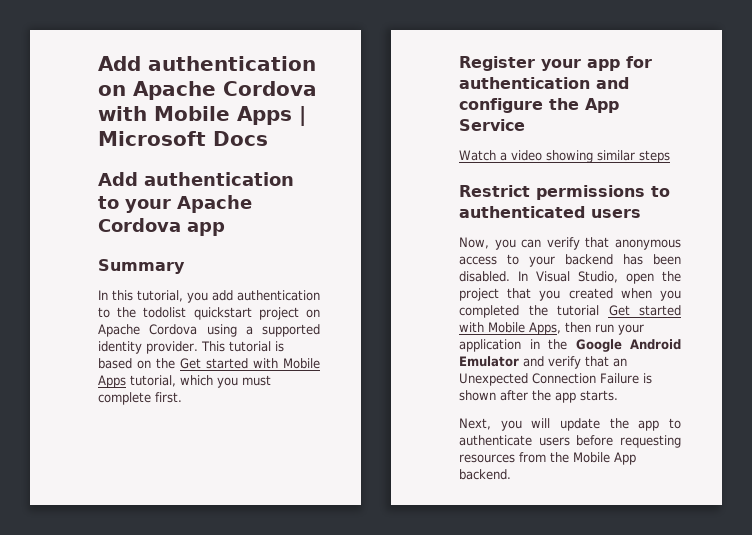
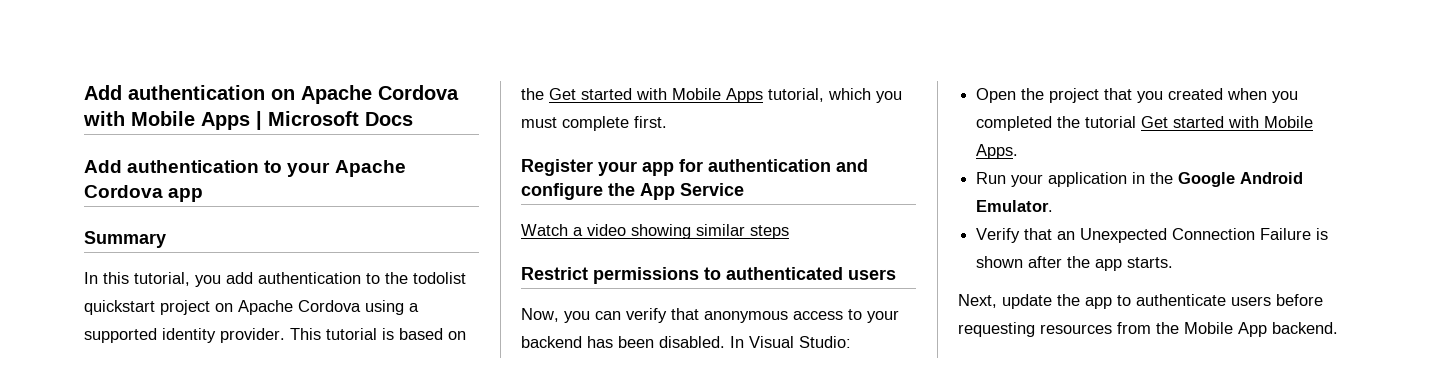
- In Visual Studio, open the project that you created when you completed the tutorial Get started with Mobile Apps, then run your application in the Google Android Emulator and verify that an Unexpected Connection Failure is shown after the app starts.
+ In Visual Studio:
+ Open the project that you created when you completed the tutorial Get started with Mobile Apps.
+ Run your application in the Google Android Emulator.
+ Verify that an Unexpected Connection Failure is shown after the app starts.
- Next, you will update the app to authenticate users before requesting resources from the Mobile App backend.
+ Next, update the app to authenticate users before requesting resources from the Mobile App backend.

